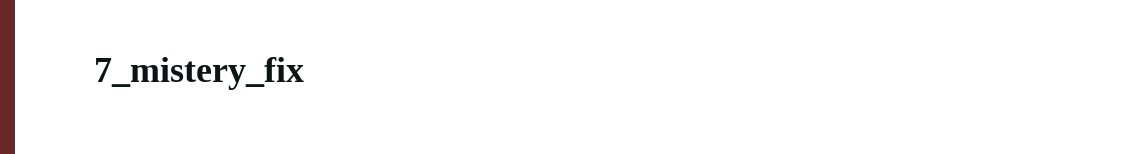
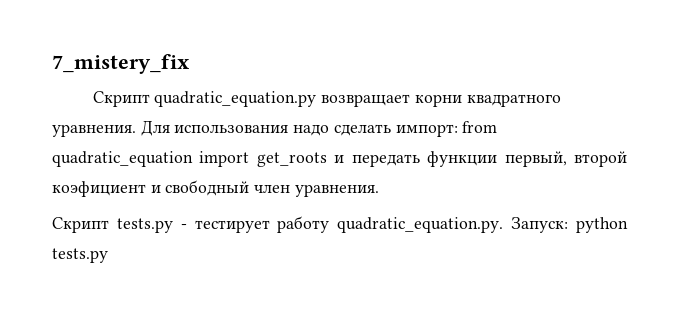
+ Скрипт quadratic_equation.py возвращает корни квадратного уравнения. Для использования надо сделать импорт: from quadratic_equation import get_roots и передать функции первый, второй коэфициент и свободный член уравнения.
+ Скрипт tests.py - тестирует работу quadratic_equation.py. Запуск: python tests.py

